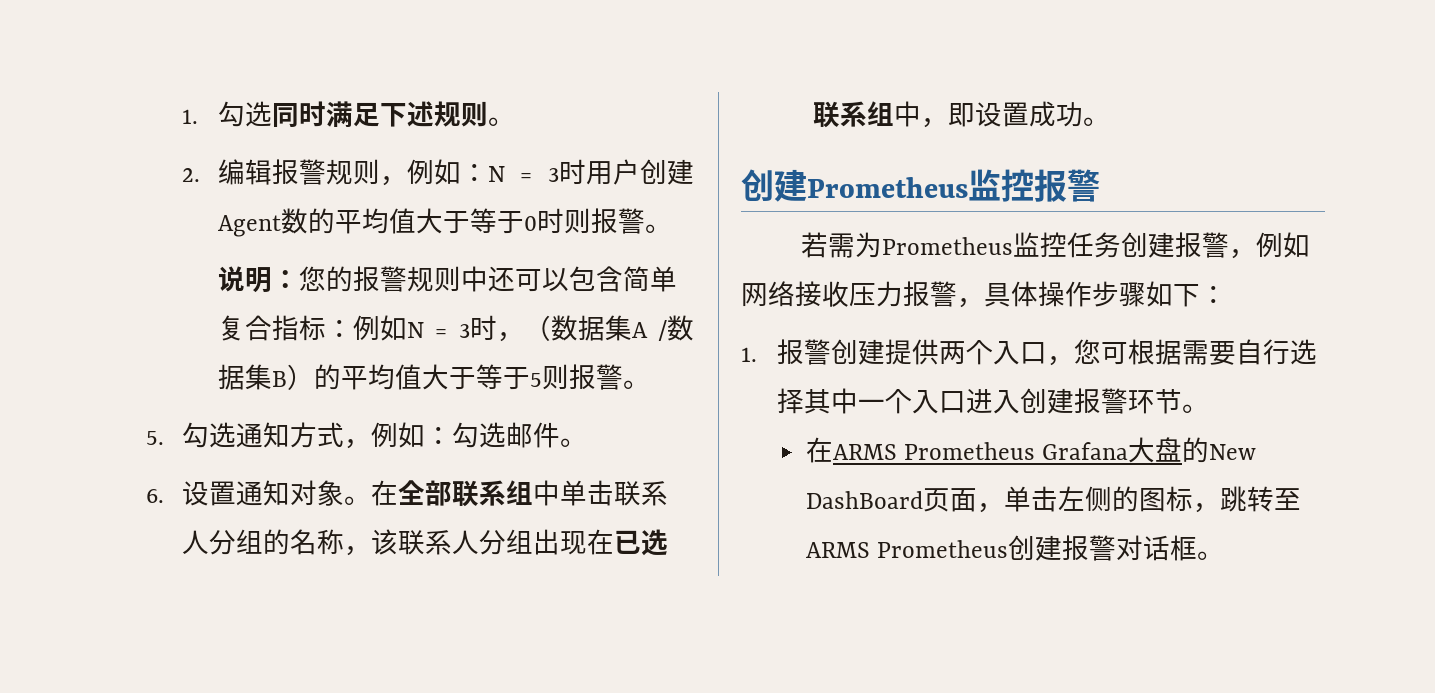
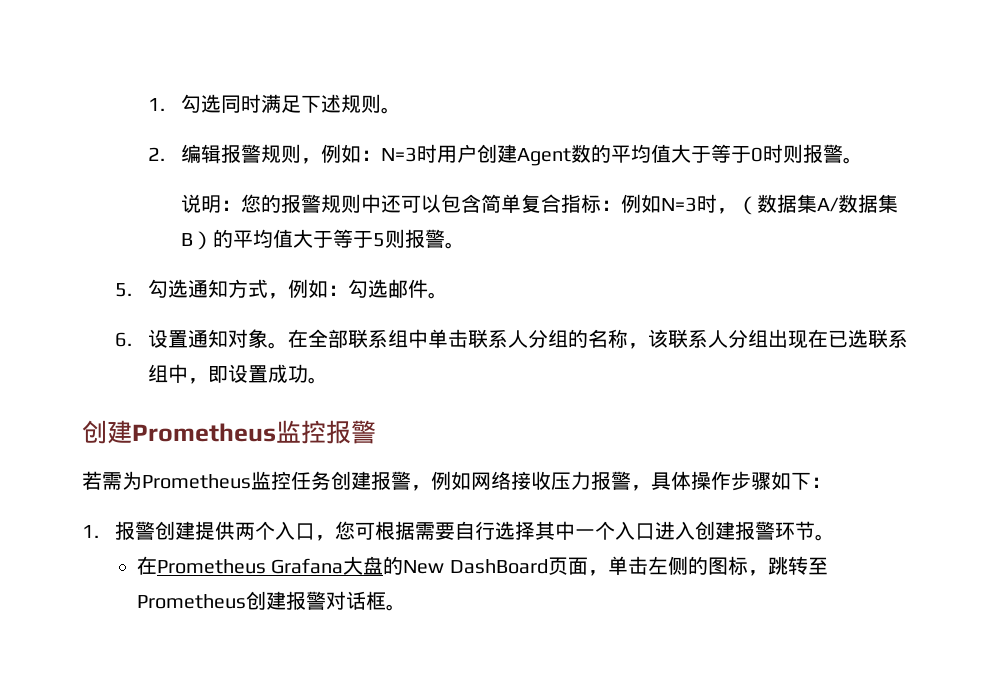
- 2.编辑报警规则，例如：N = 3时用户创建Agent数的平均值大于等于0时则报警。
+ 2.编辑报警规则，例如：N=3时用户创建Agent数的平均值大于等于0时则报警。
- 说明：您的报警规则中还可以包含简单复合指标：例如N = 3时，（数据集A /数据集B）的平均值大于等于5则报警。
+ 说明：您的报警规则中还可以包含简单复合指标：例如N=3时，（数据集A/数据集B）的平均值大于等于5则报警。
- 在ARMS Prometheus Grafana大盘的New DashBoard页面，单击左侧的图标，跳转至ARMS Prometheus创建报警对话框。
+ 在Prometheus Grafana大盘的New DashBoard页面，单击左侧的图标，跳转至Prometheus创建报警对话框。

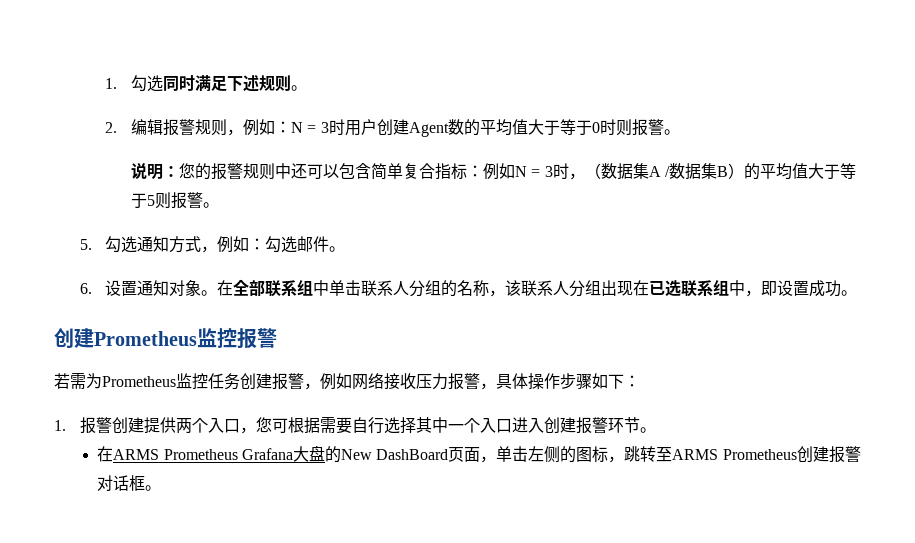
- 2.编辑报警规则，例如：N=3时用户创建Agent数的平均值大于等于0时则报警。
+ 2.编辑报警规则，例如：N = 3时用户创建Agent数的平均值大于等于0时则报警。
- 说明：您的报警规则中还可以包含简单复合指标：例如N=3时，（数据集A/数据集B）的平均值大于等于5则报警。
+ 说明：您的报警规则中还可以包含简单复合指标：例如N = 3时，（数据集A /数据集B）的平均值大于等于5则报警。
- 在Prometheus Grafana大盘的New DashBoard页面，单击左侧的图标，跳转至Prometheus创建报警对话框。
+ 在ARMS Prometheus Grafana大盘的New DashBoard页面，单击左侧的图标，跳转至ARMS Prometheus创建报警对话框。

